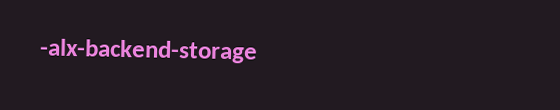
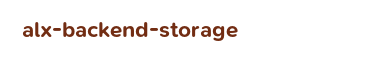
- -alx-backend-storage
+ alx-backend-storage

